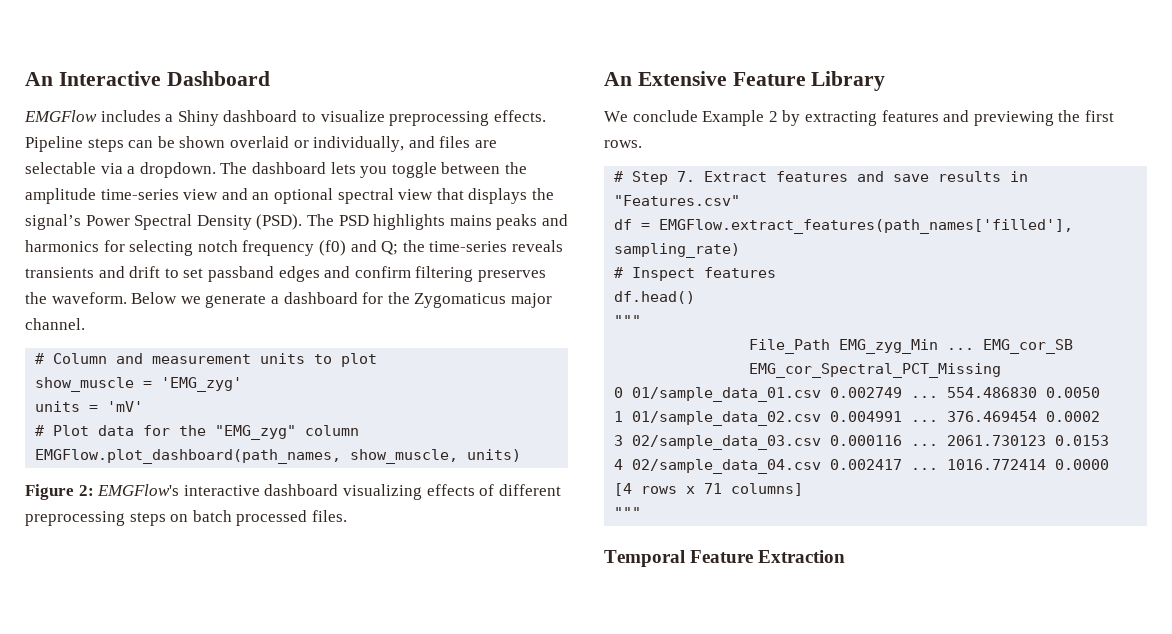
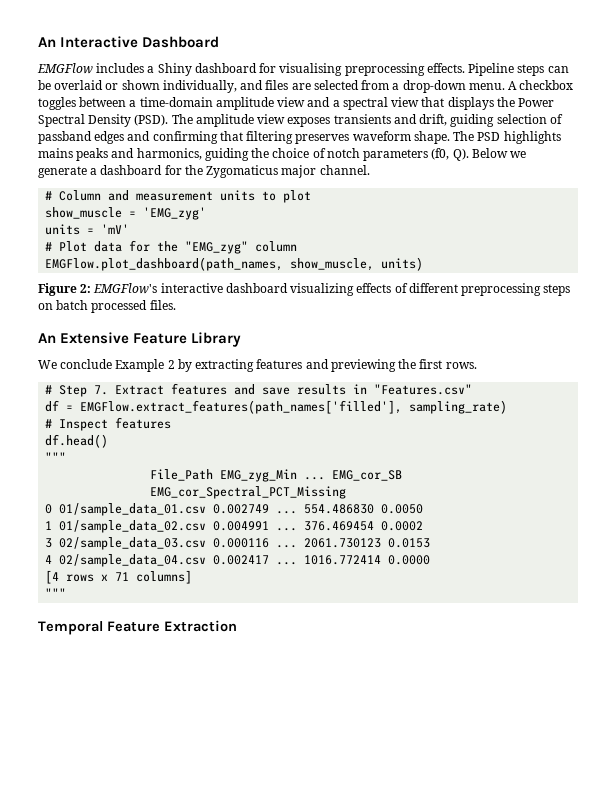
- EMGFlow includes a Shiny dashboard to visualize preprocessing effects.
+ EMGFlow includes a Shiny dashboard for visualising preprocessing effects.
- Pipeline steps can be shown overlaid or individually, and files are selectable via a dropdown. The dashboard lets you toggle between the amplitude time-series view and an optional spectral view that displays the signal’s Power Spectral Density (PSD).
+ Pipeline steps can be overlaid or shown individually, and files are selected from a drop-down menu. A checkbox toggles between a time-domain amplitude view and a spectral view that displays the Power Spectral Density (PSD).
- The PSD highlights mains peaks and harmonics for selecting notch frequency (f0) and Q; the time-series reveals transients and drift to set passband edges and confirm filtering preserves the waveform. Below we generate a dashboard for the Zygomaticus major channel.
+ The amplitude view exposes transients and drift, guiding selection of passband edges and confirming that filtering preserves waveform shape. The PSD highlights mains peaks and harmonics, guiding the choice of notch parameters (f0, Q). Below we generate a dashboard for the Zygomaticus major channel.

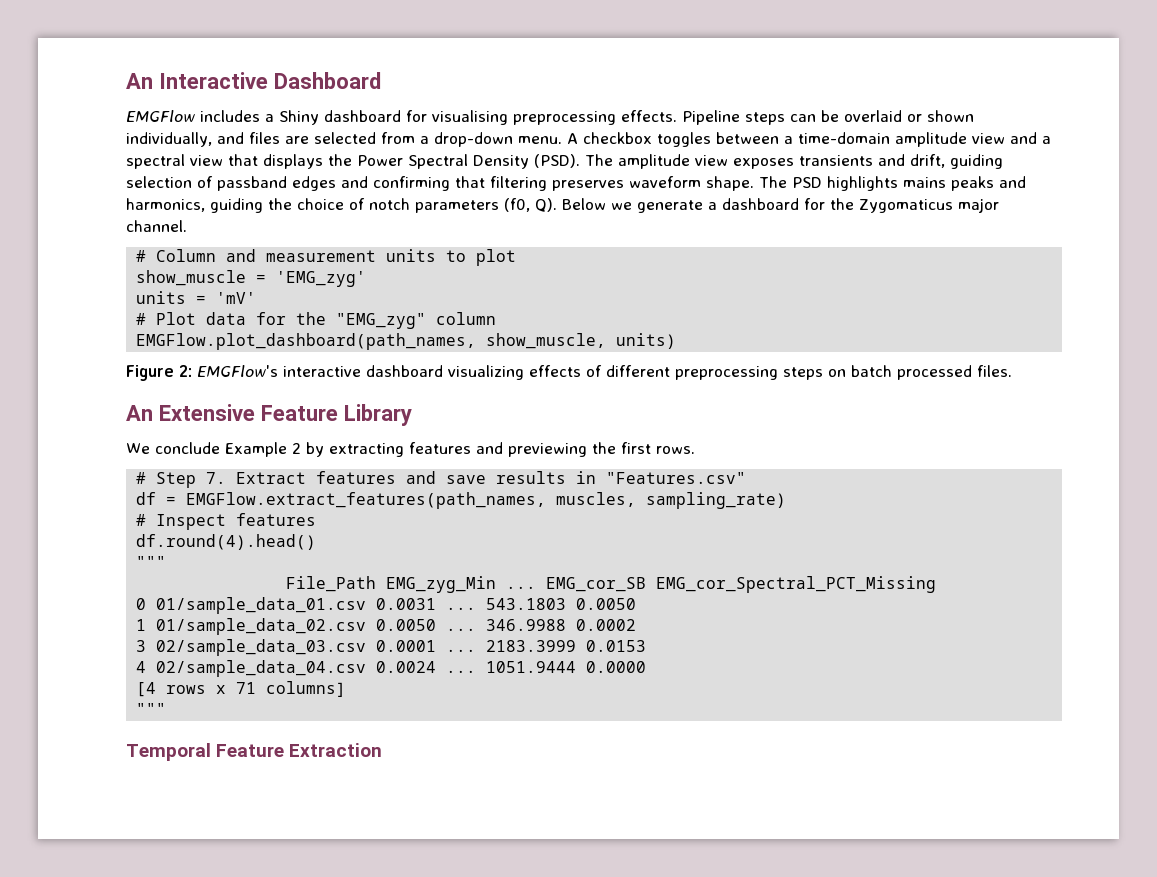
- df = EMGFlow.extract_features(path_names['filled'], sampling_rate)
+ df = EMGFlow.extract_features(path_names, muscles, sampling_rate)
- df.head()
+ df.round(4).head()
- 0 01/sample_data_01.csv 0.002749 ... 554.486830 0.0050
+ 0 01/sample_data_01.csv 0.0031 ... 543.1803 0.0050
- 1 01/sample_data_02.csv 0.004991 ... 376.469454 0.0002
+ 1 01/sample_data_02.csv 0.0050 ... 346.9988 0.0002
- 3 02/sample_data_03.csv 0.000116 ... 2061.730123 0.0153
+ 3 02/sample_data_03.csv 0.0001 ... 2183.3999 0.0153
- 4 02/sample_data_04.csv 0.002417 ... 1016.772414 0.0000
+ 4 02/sample_data_04.csv 0.0024 ... 1051.9444 0.0000

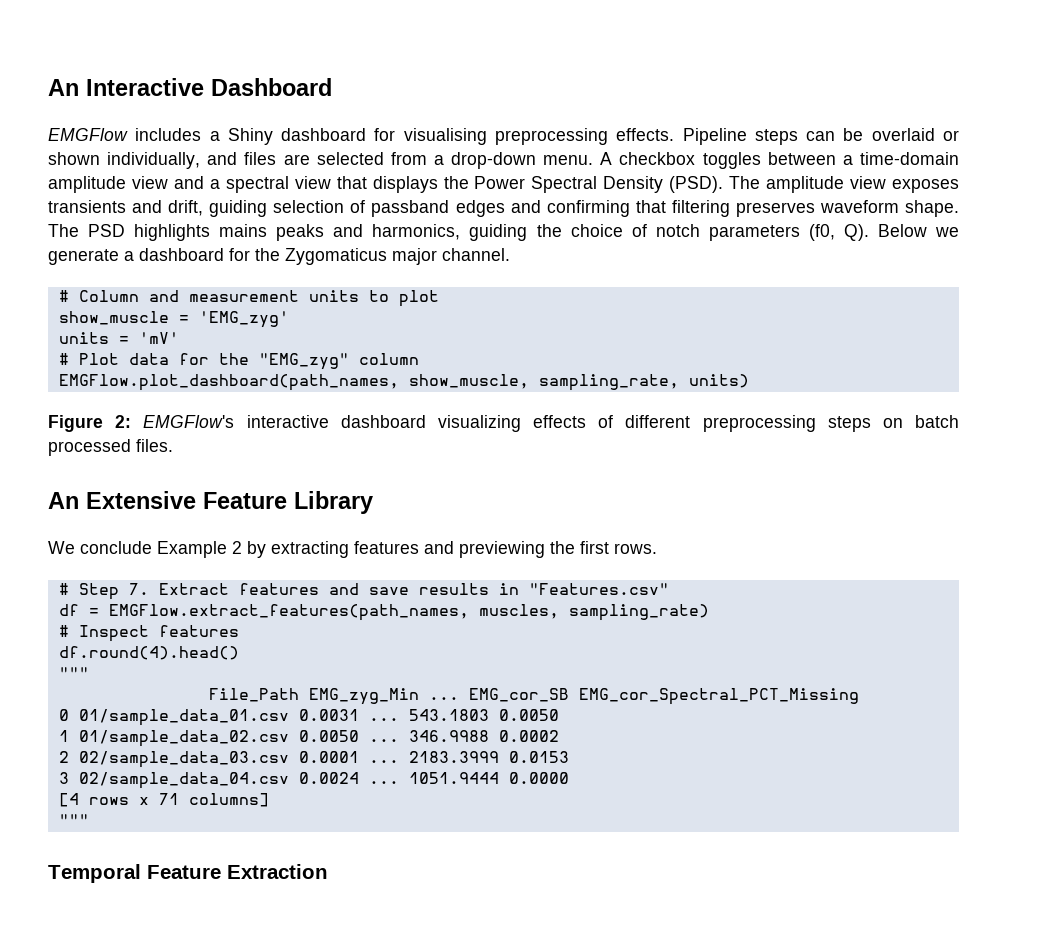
- EMGFlow.plot_dashboard(path_names, show_muscle, units)
+ EMGFlow.plot_dashboard(path_names, show_muscle, sampling_rate, units)
- 3 02/sample_data_03.csv 0.0001 ...
+ 2 02/sample_data_03.csv 0.0001 ...
- 4 02/sample_data_04.csv 0.0024 ...
+ 3 02/sample_data_04.csv 0.0024 ...

